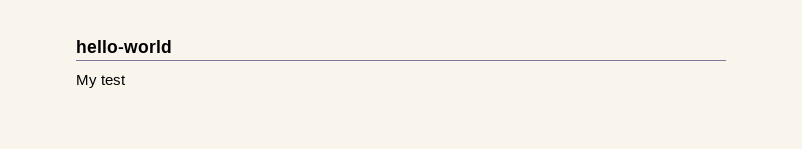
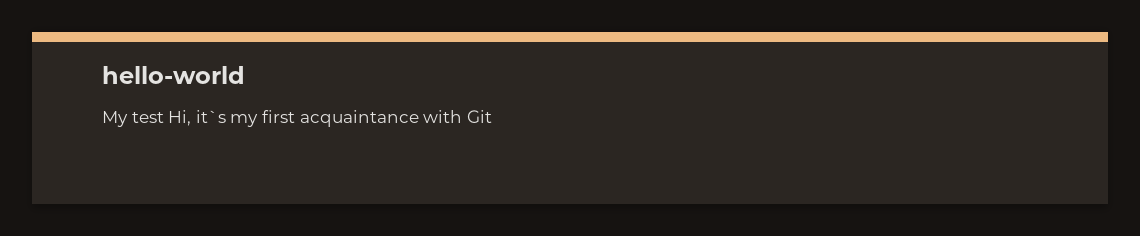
- My test
+ My test Hi, it`s my first acquaintance with Git

